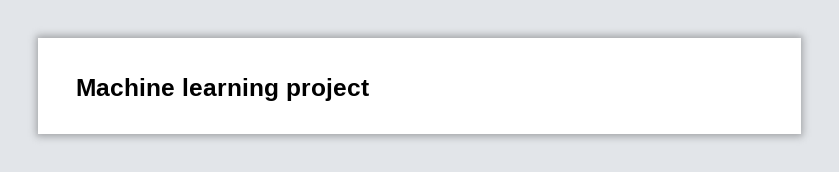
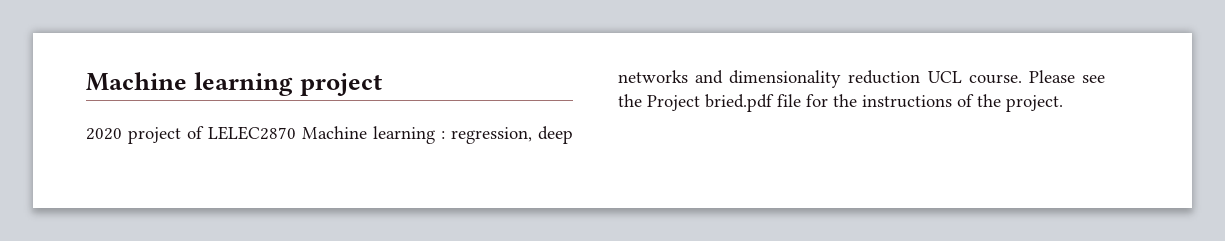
+ 2020 project of LELEC2870 Machine learning : regression, deep networks and dimensionality reduction UCL course. Please see the Project bried.pdf file for the instructions of the project.

